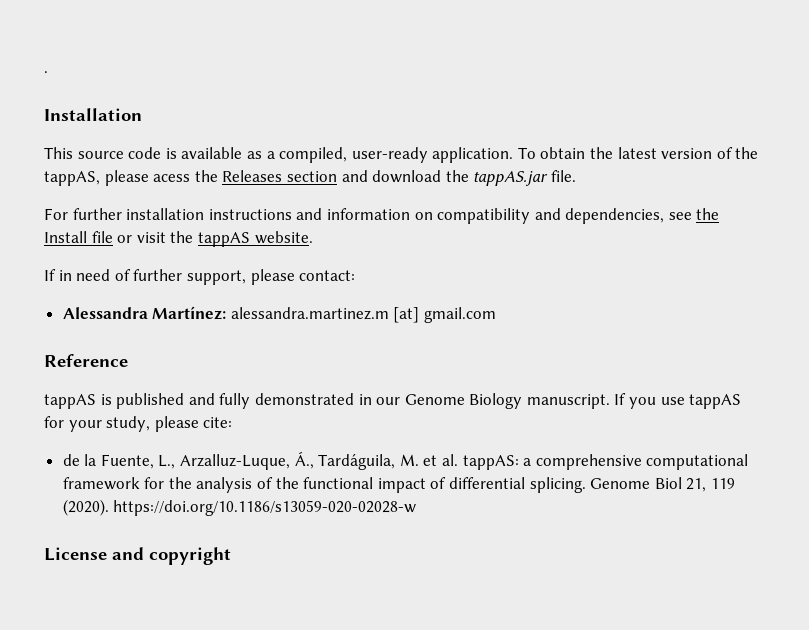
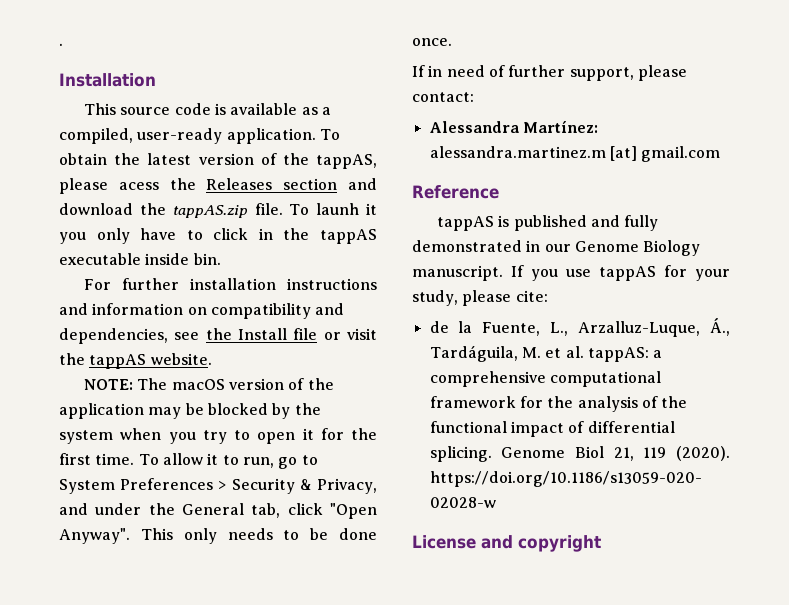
- To obtain the latest version of the tappAS, please acess the Releases section and download the tappAS.jar file.
+ To obtain the latest version of the tappAS, please acess the Releases section and download the tappAS.zip file. To launh it you only have to click in the tappAS executable inside bin.
+ NOTE: The macOS version of the application may be blocked by the system when you try to open it for the first time. To allow it to run, go to System Preferences > Security & Privacy, and under the General tab, click "Open Anyway". This only needs to be done once.

